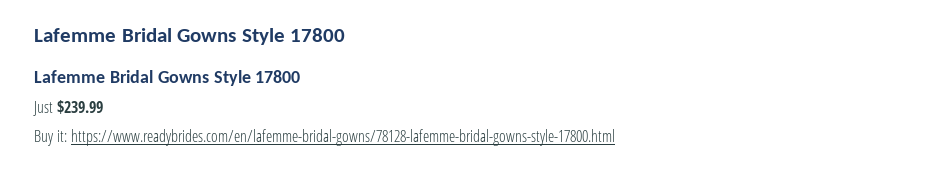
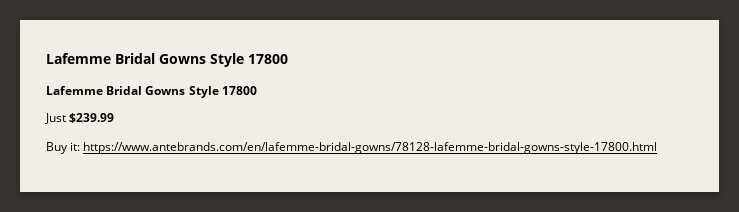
- Buy it: https://www.readybrides.com/en/lafemme-bridal-gowns/78128-lafemme-bridal-gowns-style-17800.html
+ Buy it: https://www.antebrands.com/en/lafemme-bridal-gowns/78128-lafemme-bridal-gowns-style-17800.html

